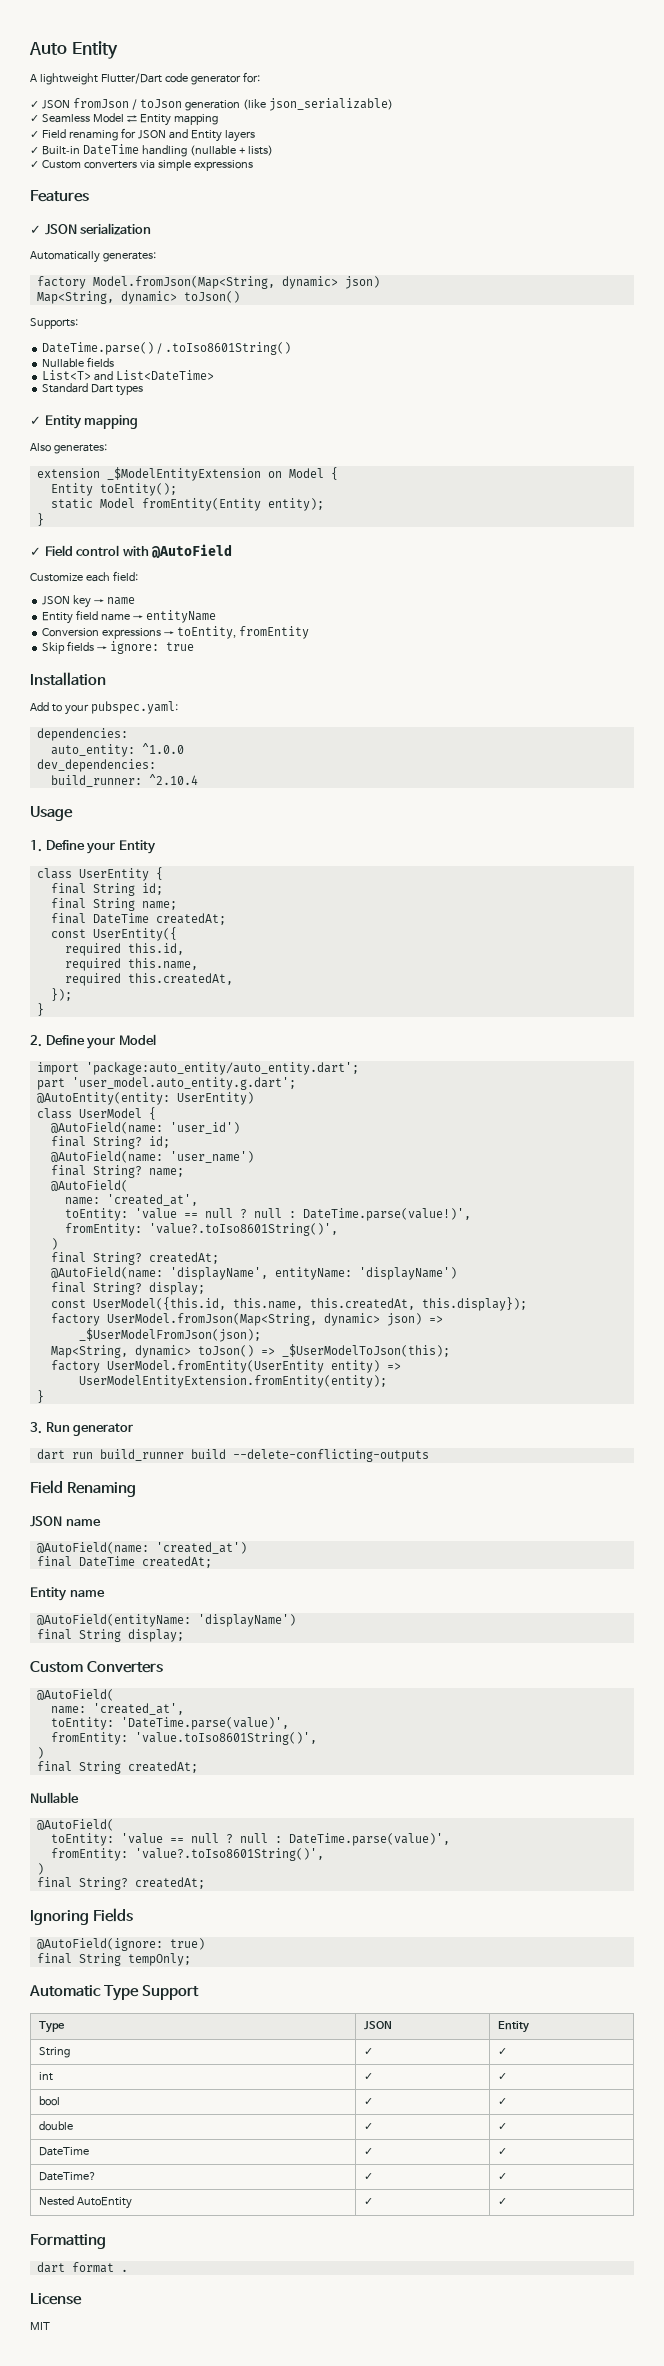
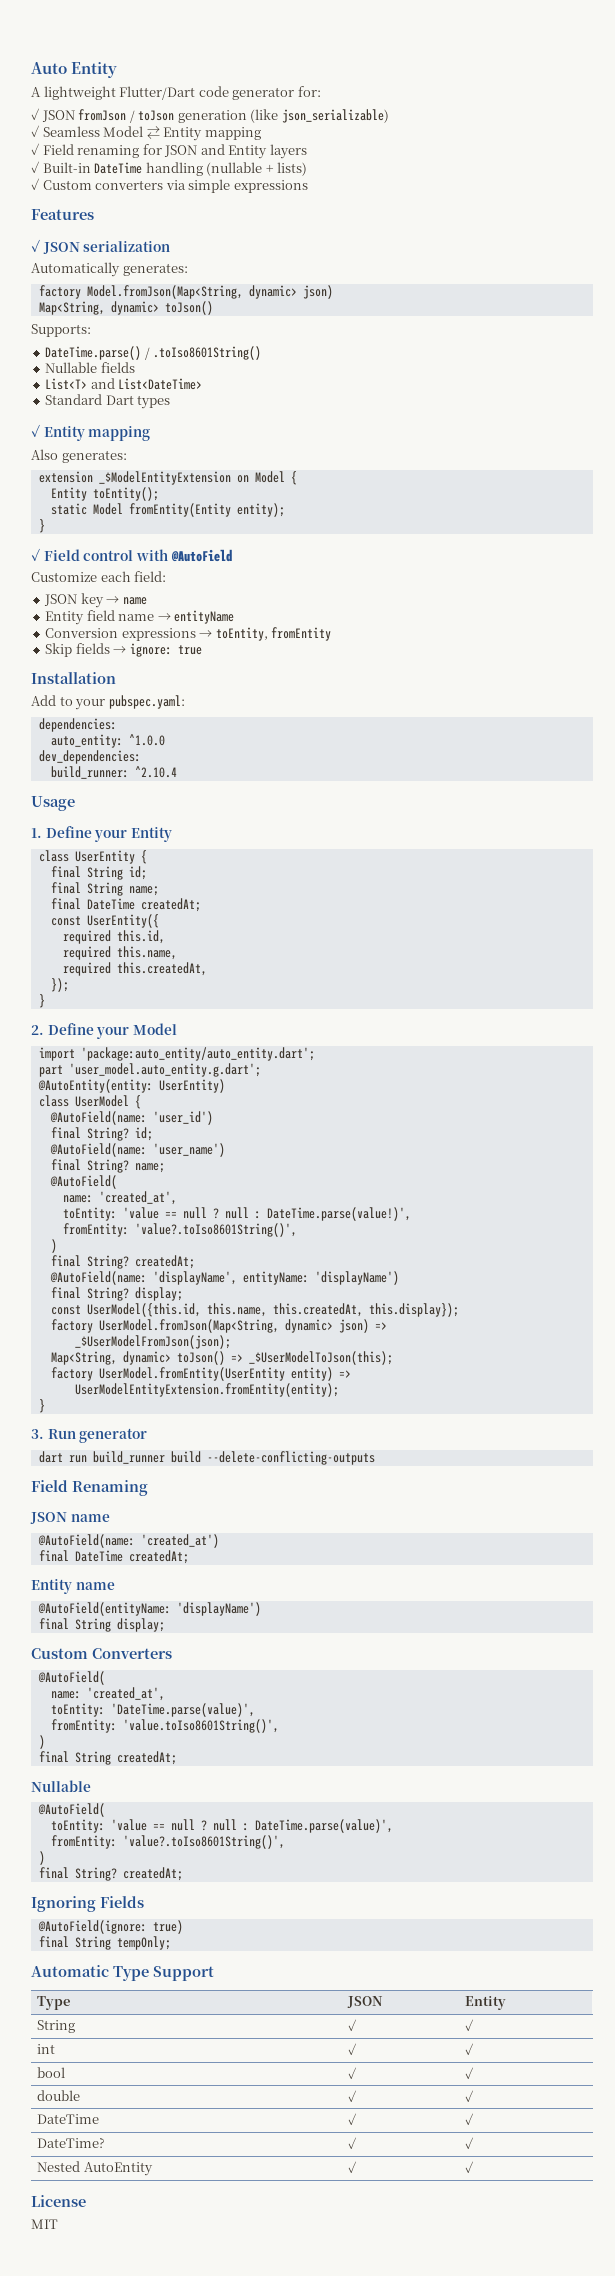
- Formatting
- dart format .

